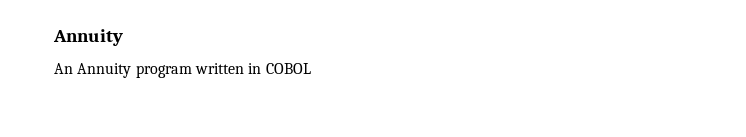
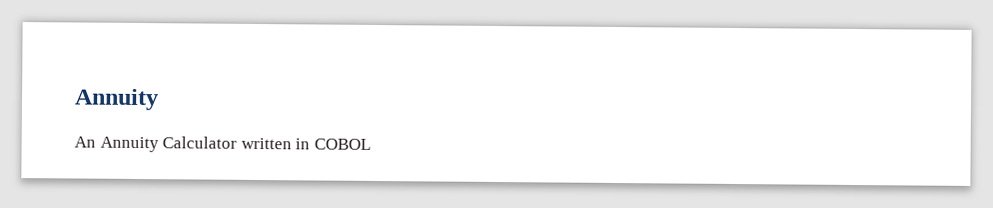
- An Annuity program written in COBOL
+ An Annuity Calculator written in COBOL

